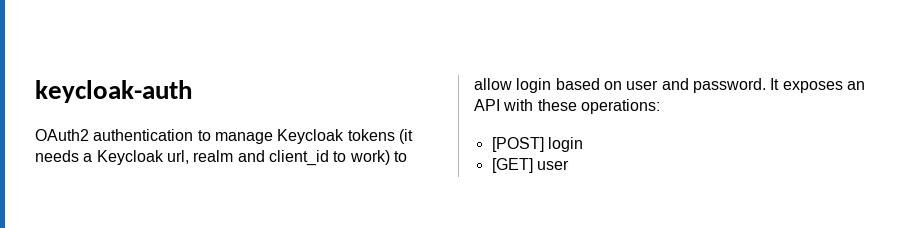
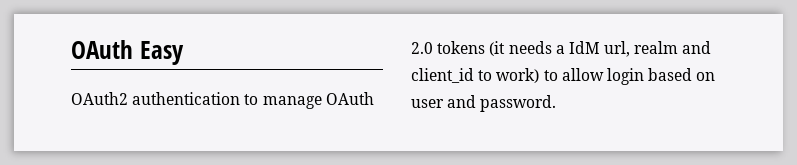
- keycloak-auth
+ OAuth Easy
- OAuth2 authentication to manage Keycloak tokens (it needs a Keycloak url, realm and client_id to work) to allow login based on user and password. It exposes an API with these operations:
- [POST] login
- [GET] user
+ OAuth2 authentication to manage OAuth 2.0 tokens (it needs a IdM url, realm and client_id to work) to allow login based on user and password.

